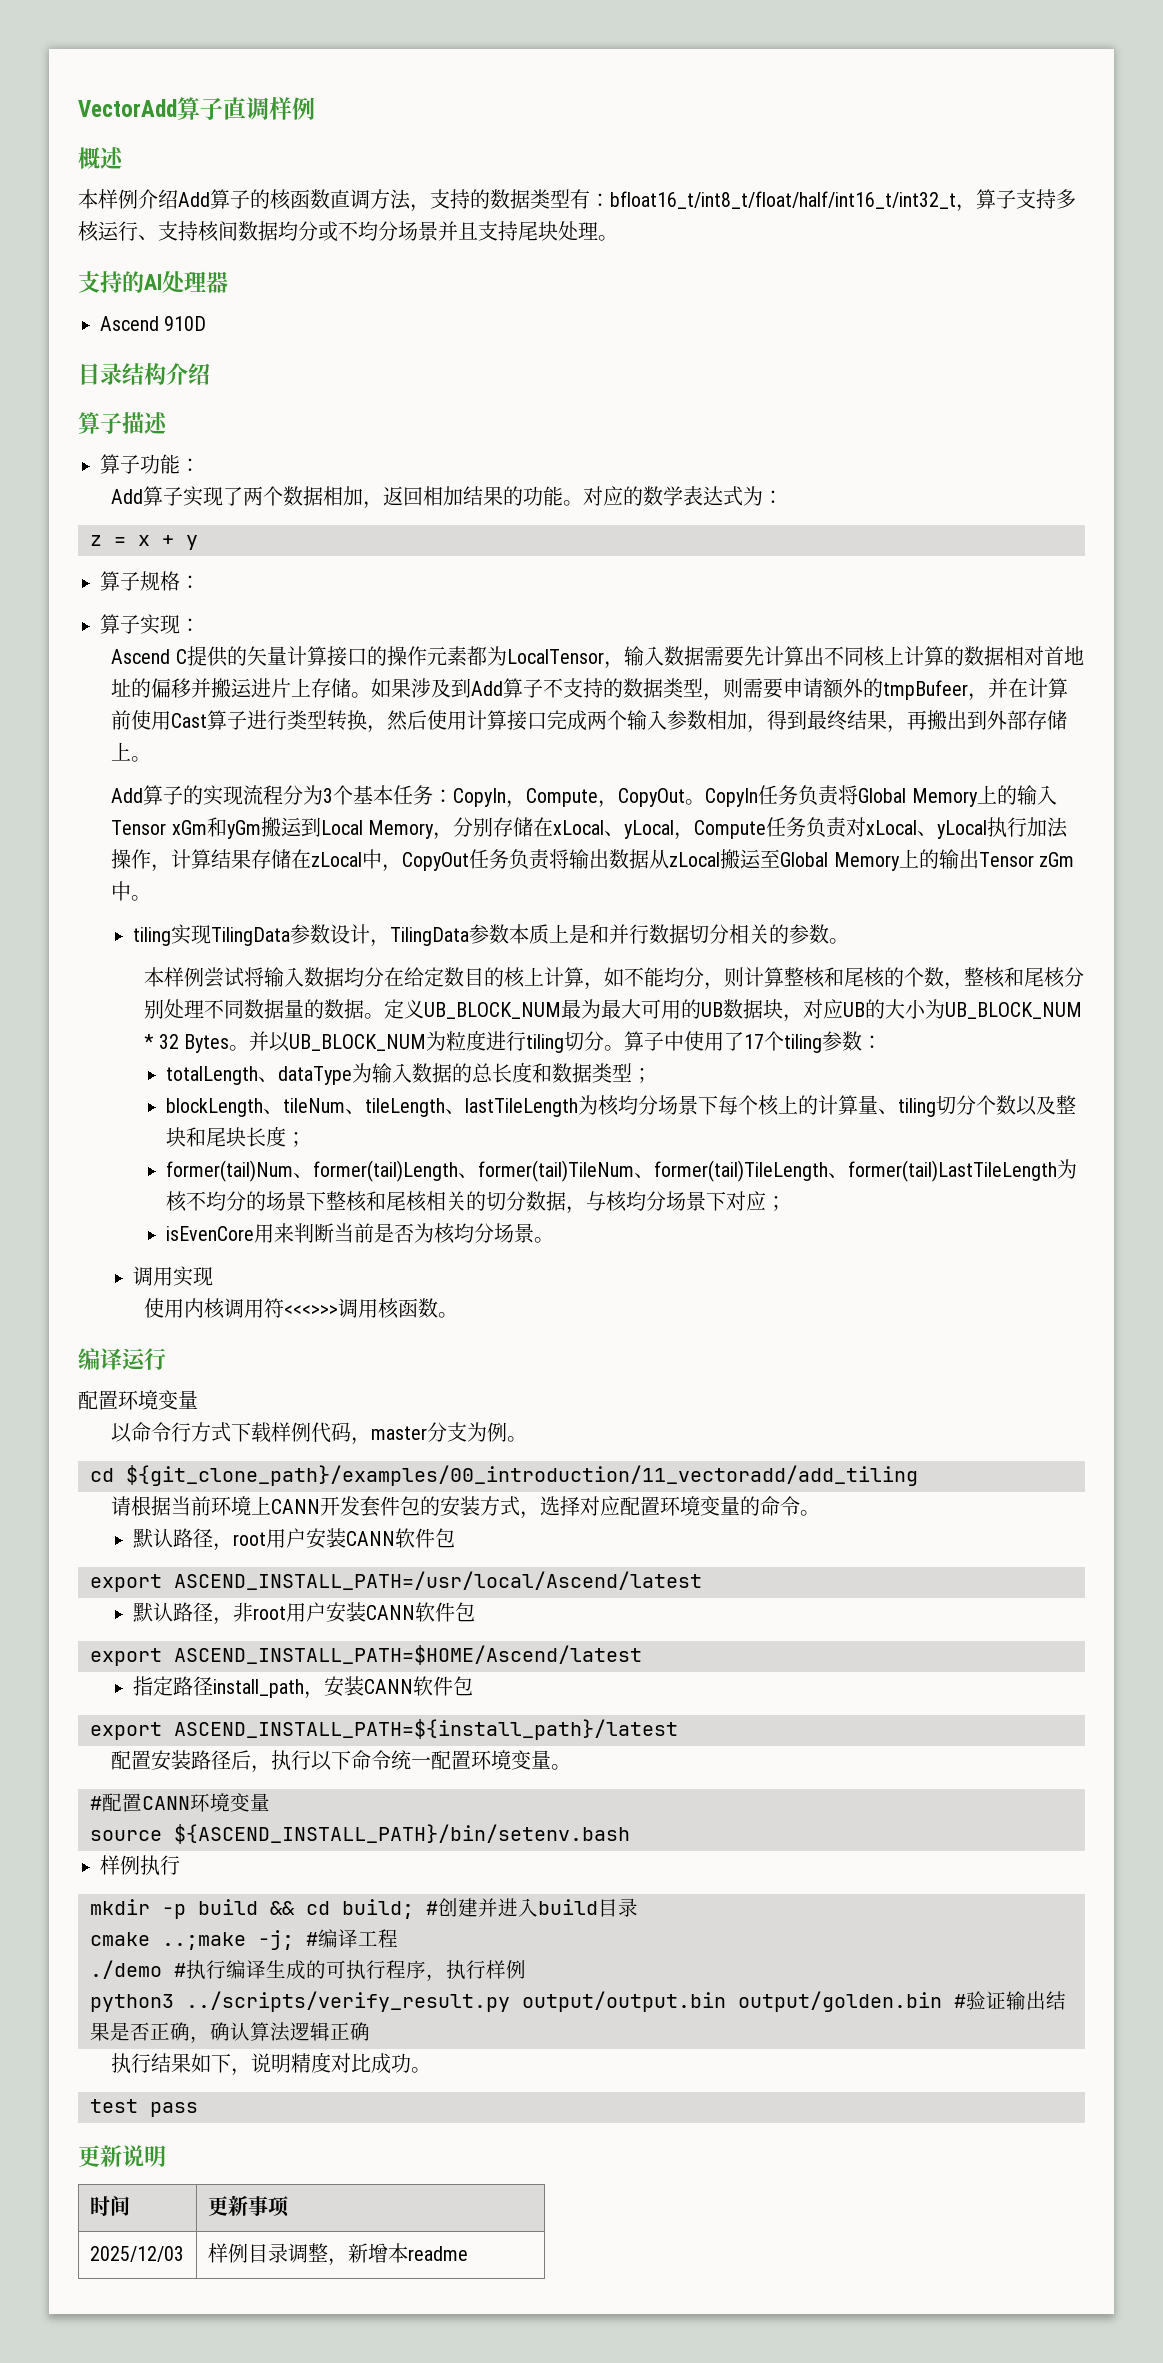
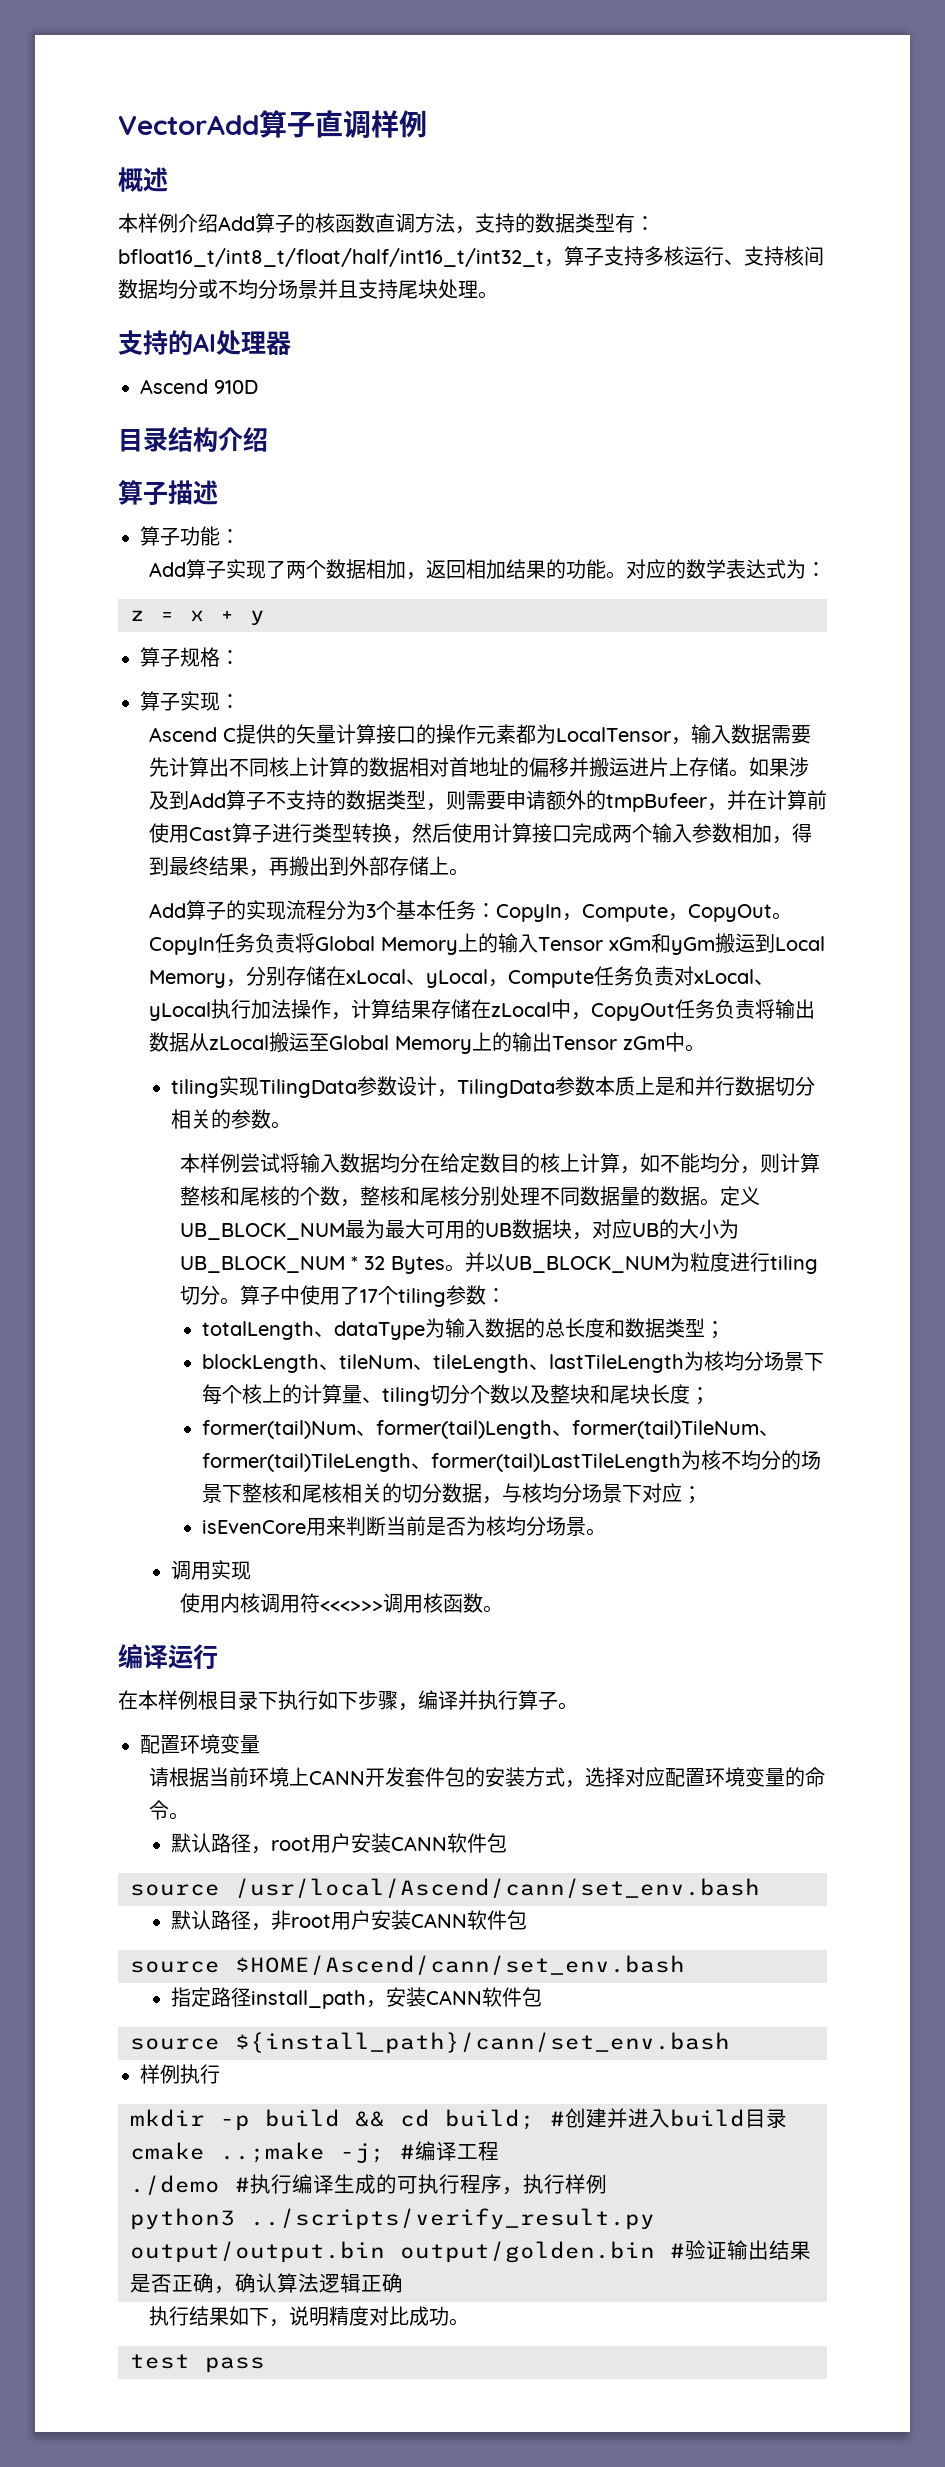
  编译运行
+ 在本样例根目录下执行如下步骤，编译并执行算子。
  配置环境变量
- 以命令行方式下载样例代码，master分支为例。
- cd ${git_clone_path}/examples/00_introduction/11_vectoradd/add_tiling
- export ASCEND_INSTALL_PATH=/usr/local/Ascend/latest
+ source /usr/local/Ascend/cann/set_env.bash
- export ASCEND_INSTALL_PATH=$HOME/Ascend/latest
+ source $HOME/Ascend/cann/set_env.bash
- export ASCEND_INSTALL_PATH=${install_path}/latest
- 配置安装路径后，执行以下命令统一配置环境变量。
- #配置CANN环境变量
- source ${ASCEND_INSTALL_PATH}/bin/setenv.bash
+ source ${install_path}/cann/set_env.bash
- 更新说明
- 时间 | 更新事项
- 2025/12/03 | 样例目录调整，新增本readme

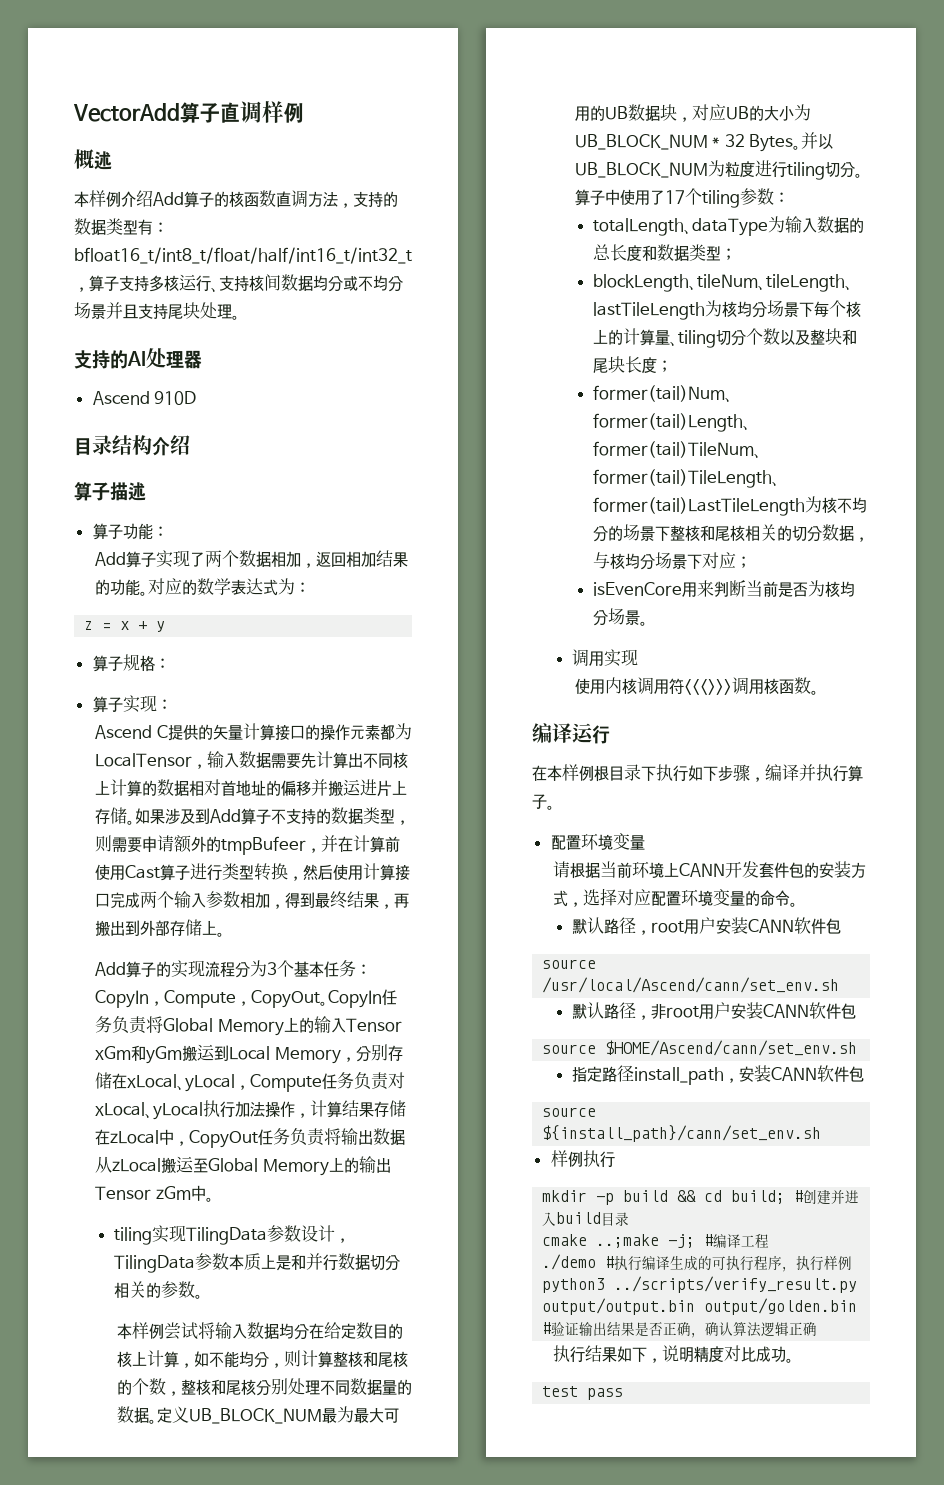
- source /usr/local/Ascend/cann/set_env.bash
+ source /usr/local/Ascend/cann/set_env.sh
- source $HOME/Ascend/cann/set_env.bash
+ source $HOME/Ascend/cann/set_env.sh
- source ${install_path}/cann/set_env.bash
+ source ${install_path}/cann/set_env.sh

